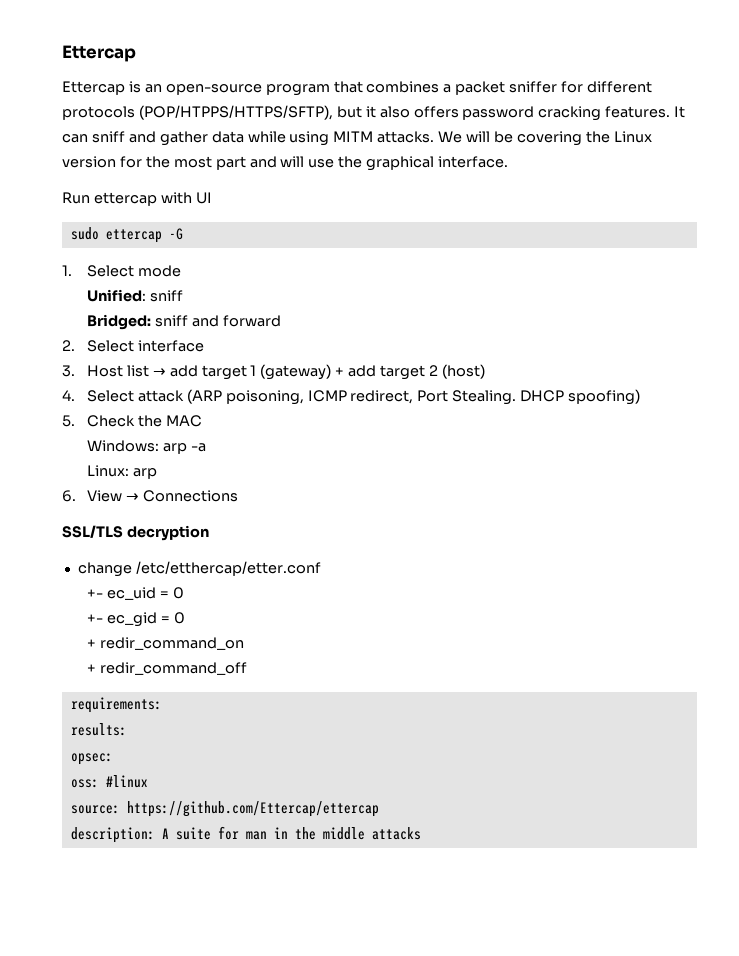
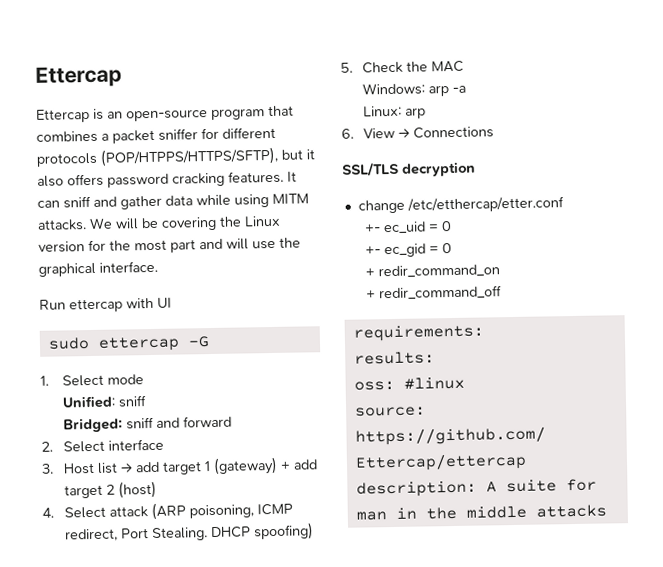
- opsec:

